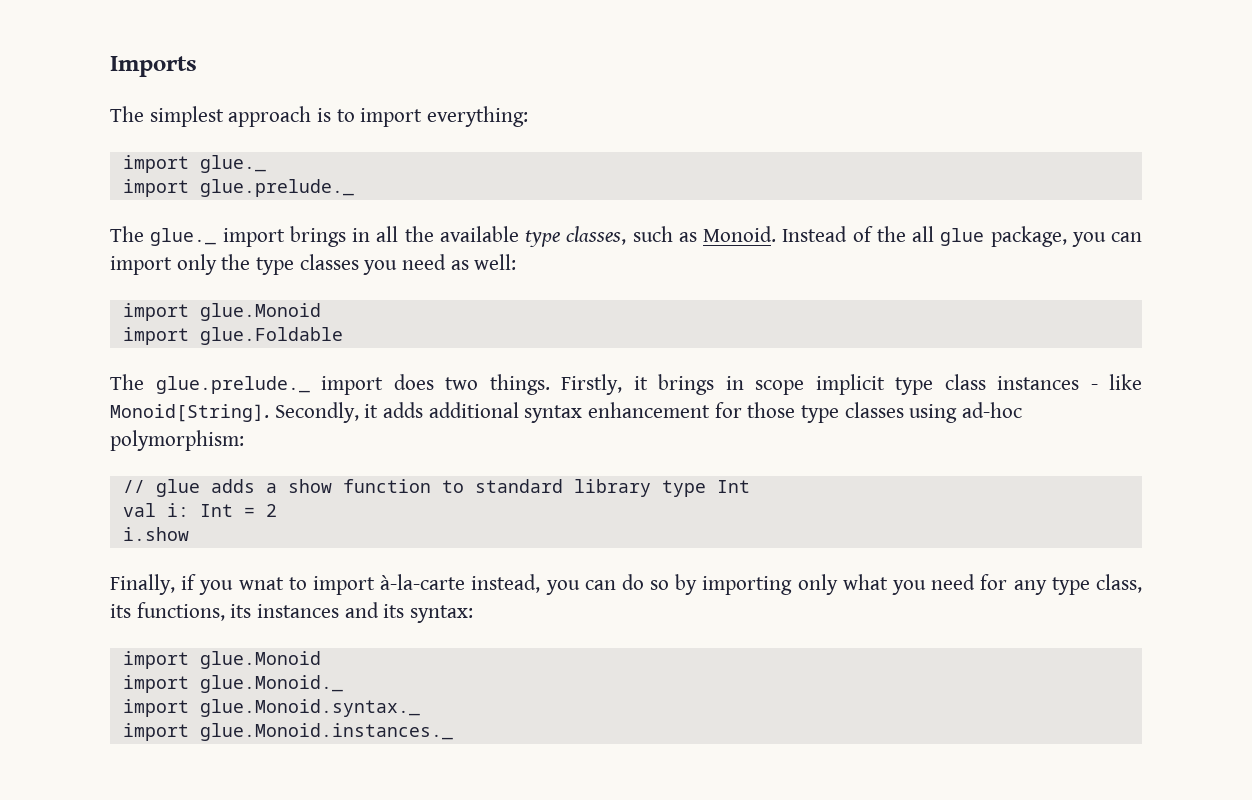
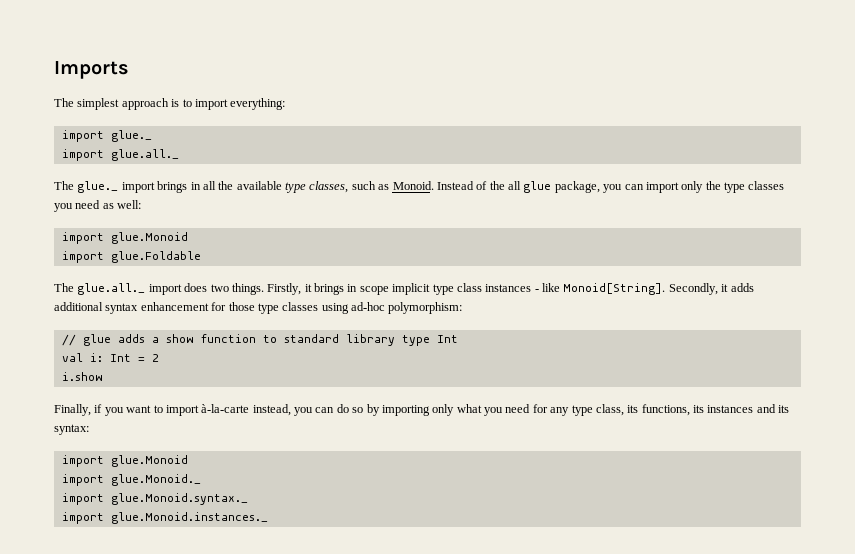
- import glue.prelude._
+ import glue.all._
- The glue.prelude._ import does two things.
+ The glue.all._ import does two things.
- Finally, if you wnat to import à-la-carte instead, you can do so by importing only what you need for any type class, its functions, its instances and its syntax:
+ Finally, if you want to import à-la-carte instead, you can do so by importing only what you need for any type class, its functions, its instances and its syntax:

